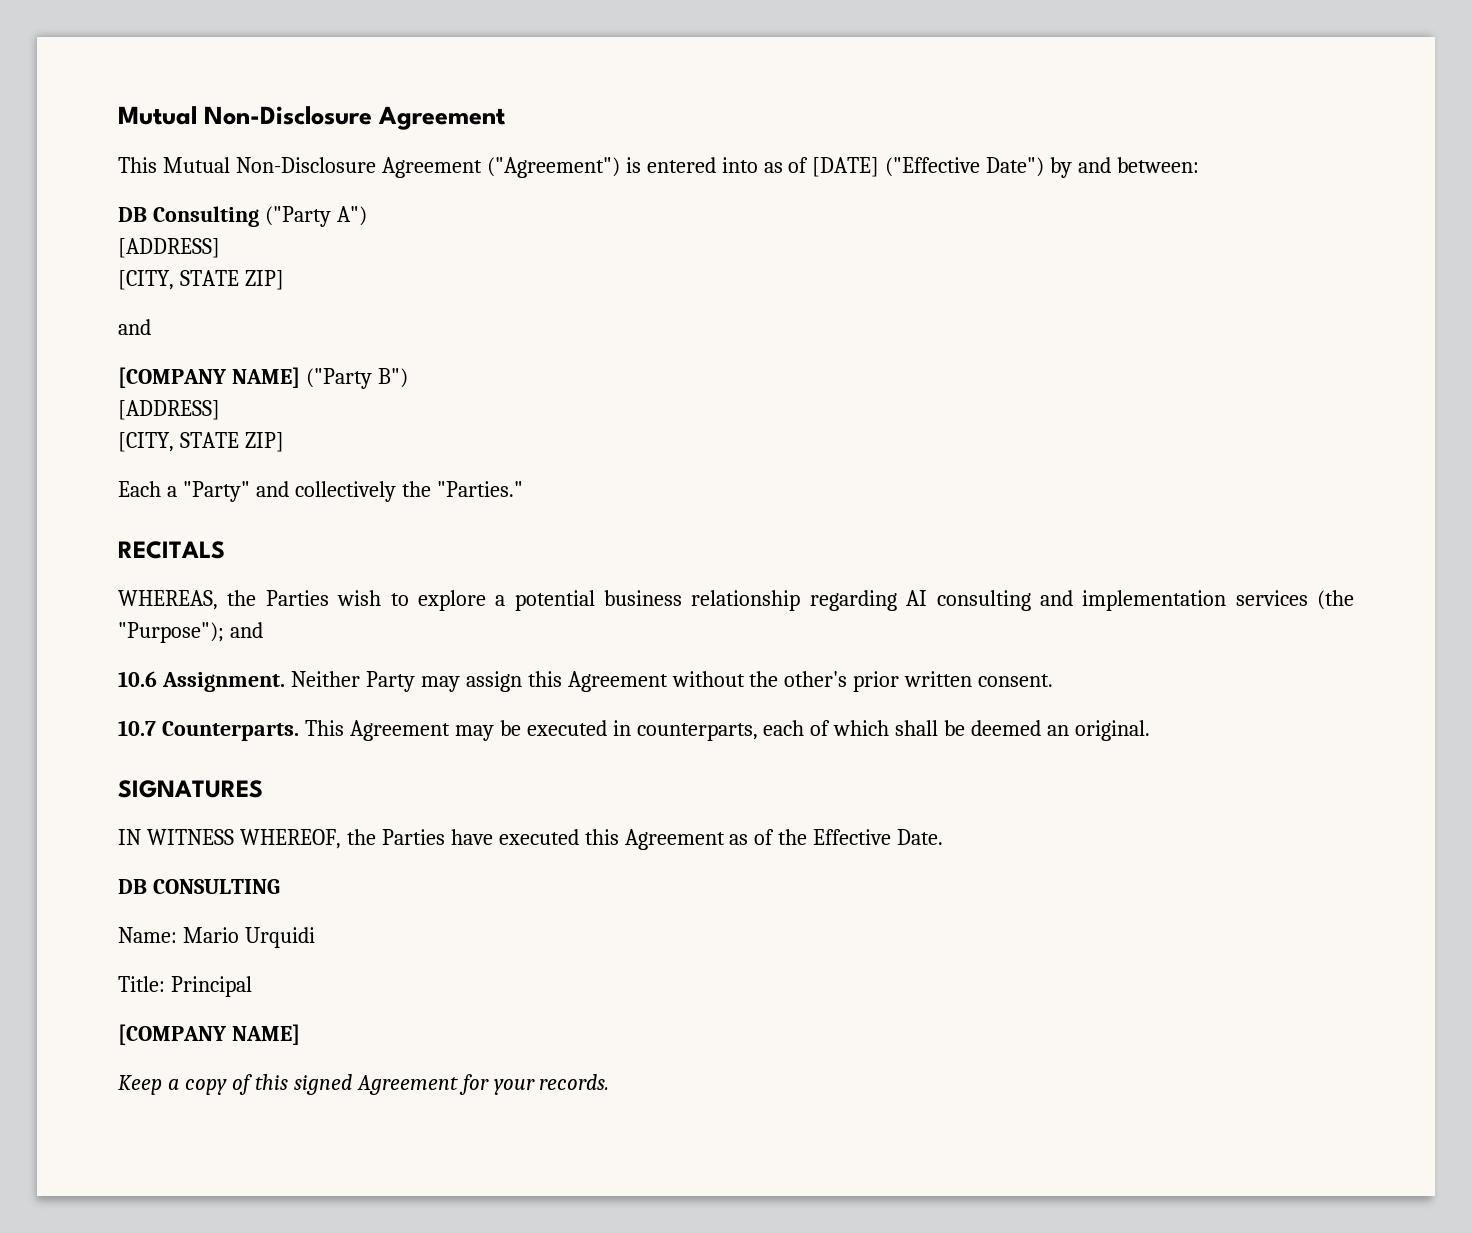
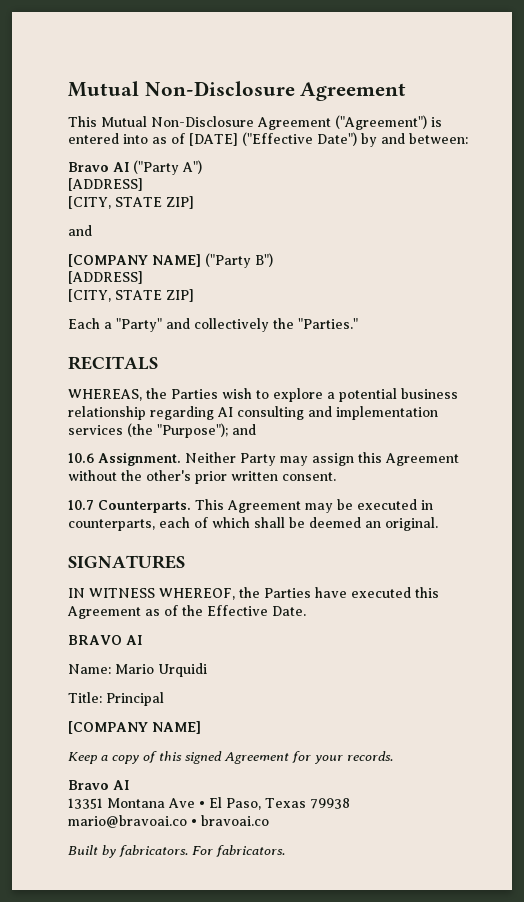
- DB Consulting ("Party A")
+ Bravo AI ("Party A")
- DB CONSULTING
+ BRAVO AI
  Keep a copy of this signed Agreement for your records.
+ Bravo AI
+ 13351 Montana Ave • El Paso, Texas 79938
+ mario@bravoai.co • bravoai.co
+ Built by fabricators. For fabricators.

